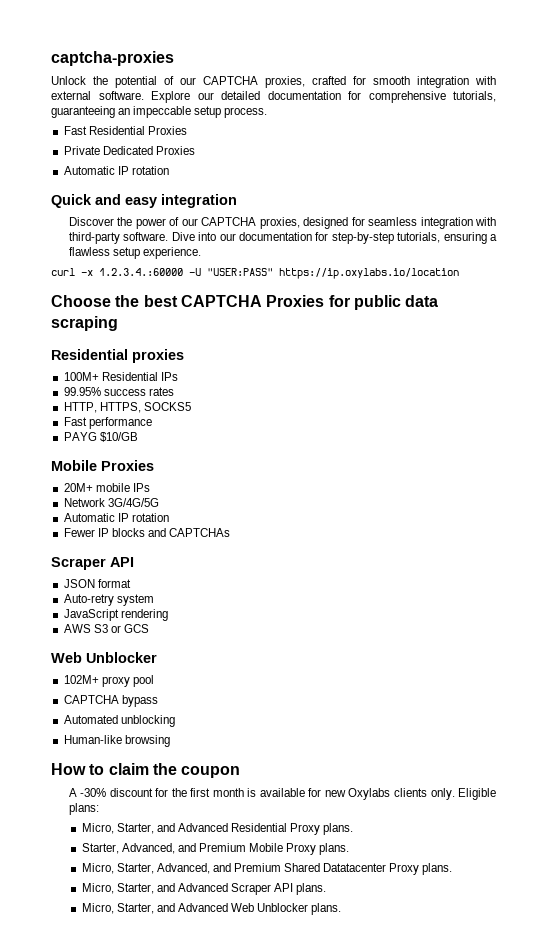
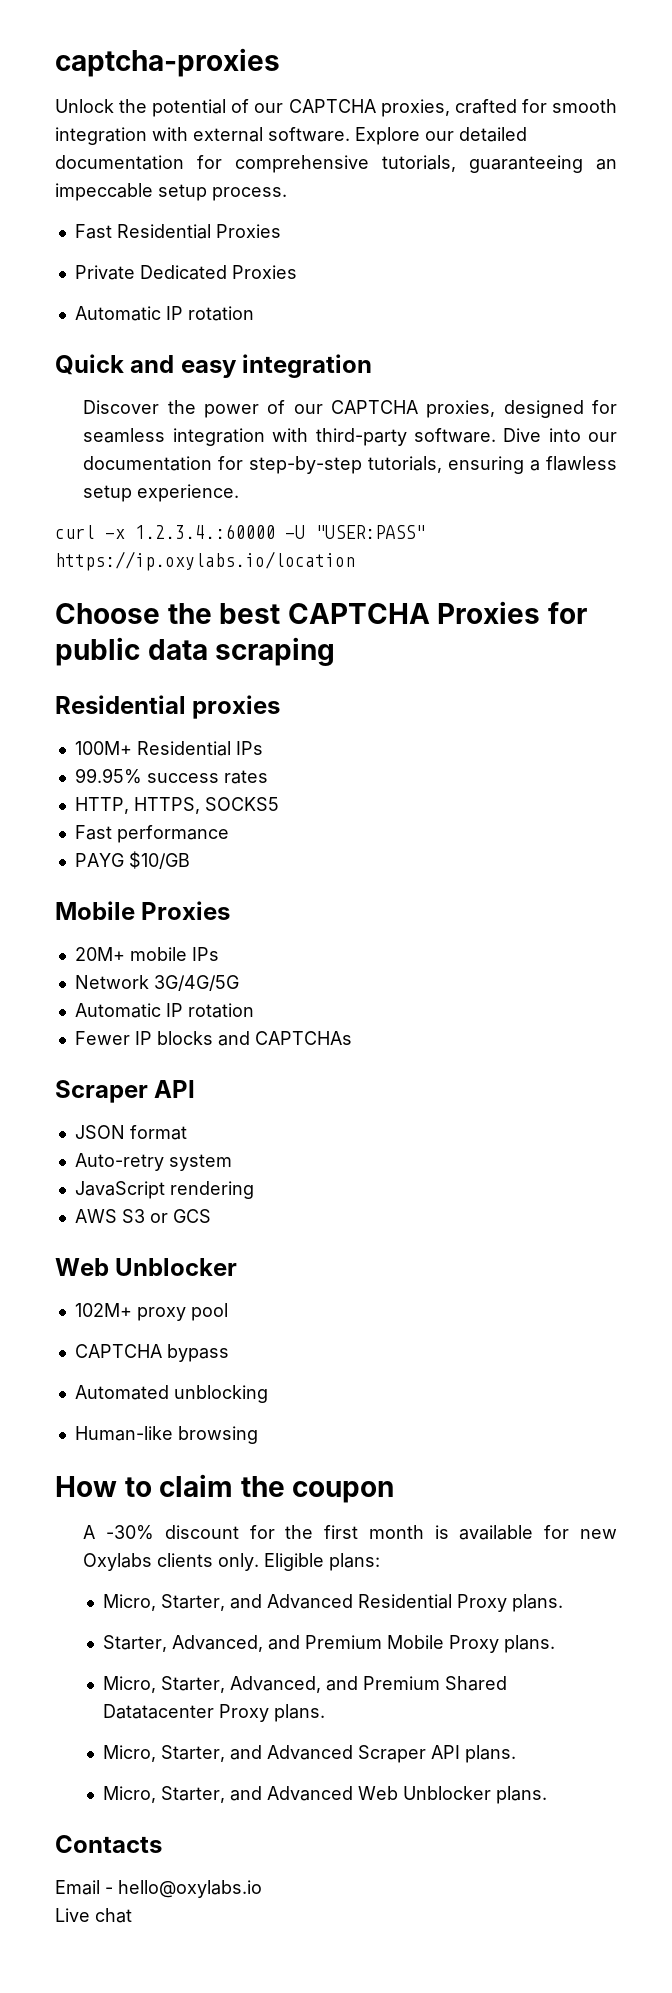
+ Contacts
+ Email - hello@oxylabs.io
+ Live chat

